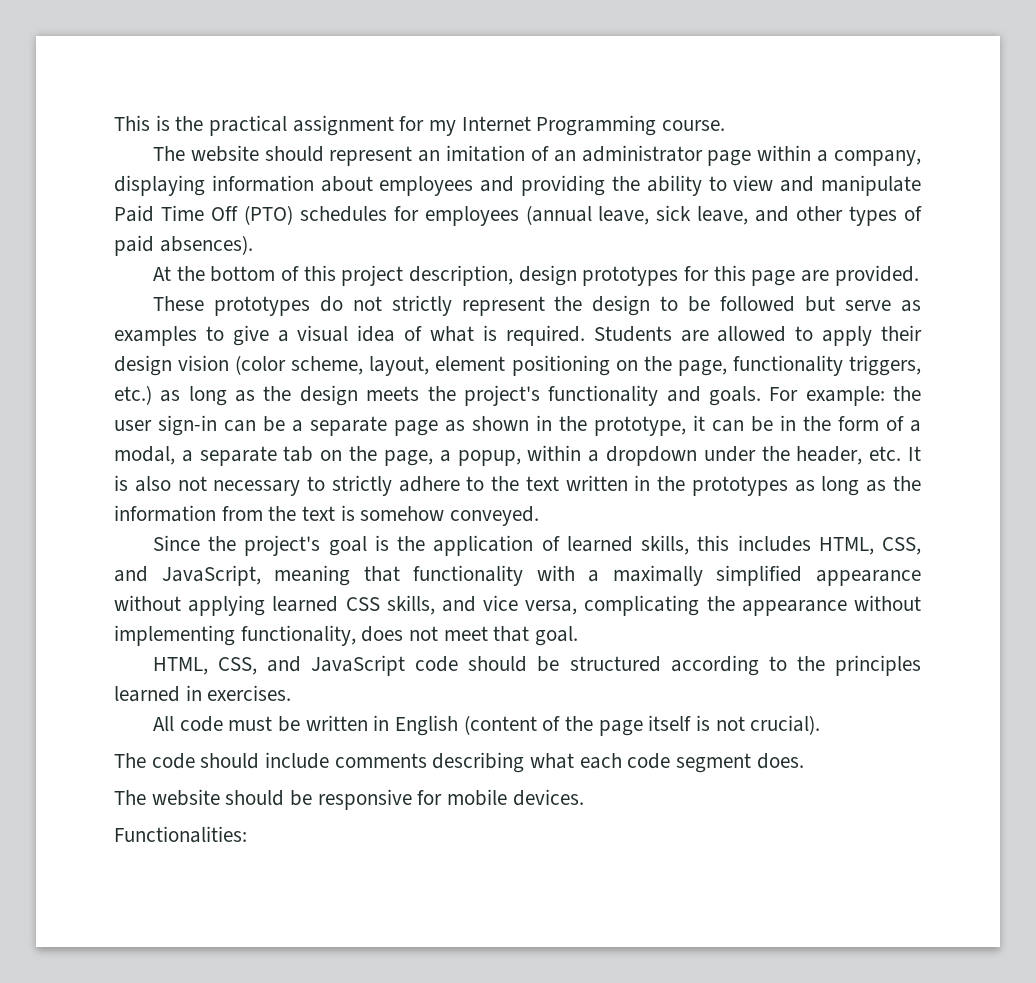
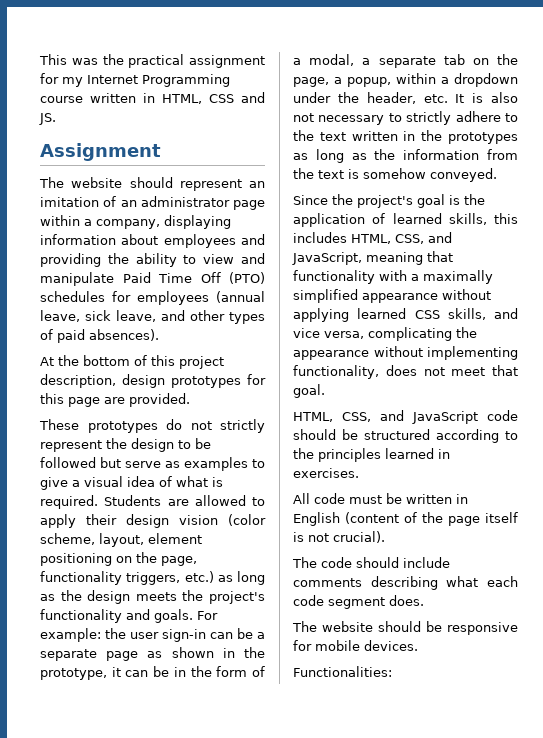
- This is the practical assignment for my Internet Programming course.
+ This was the practical assignment for my Internet Programming course written in HTML, CSS and JS.
+ Assignment

